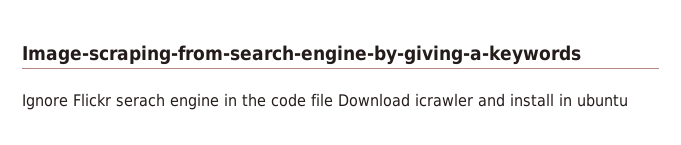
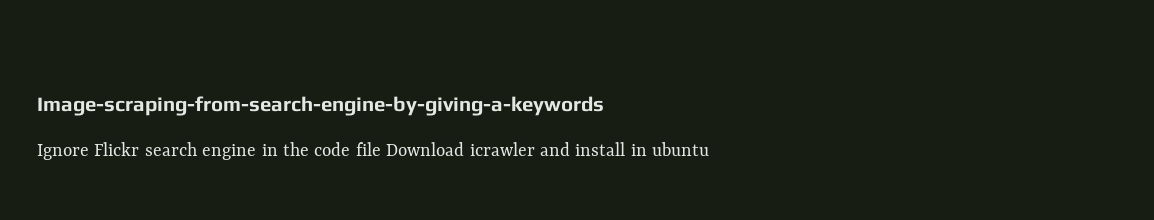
- Ignore Flickr serach engine in the code file Download icrawler and install in ubuntu
+ Ignore Flickr search engine in the code file Download icrawler and install in ubuntu

